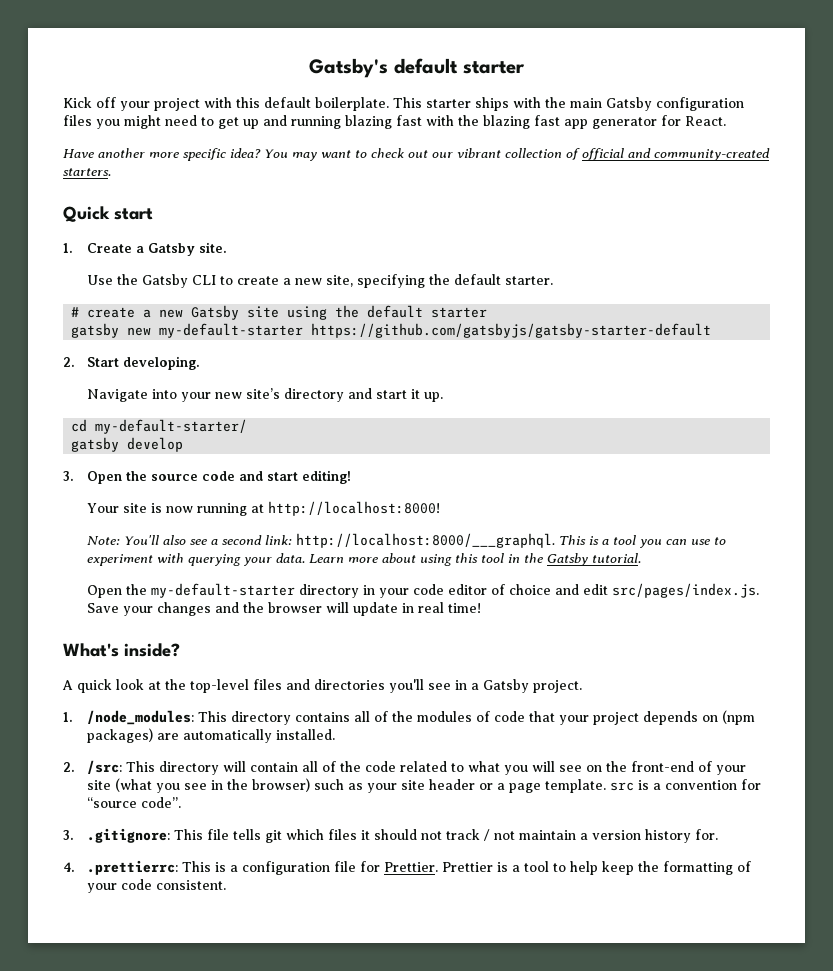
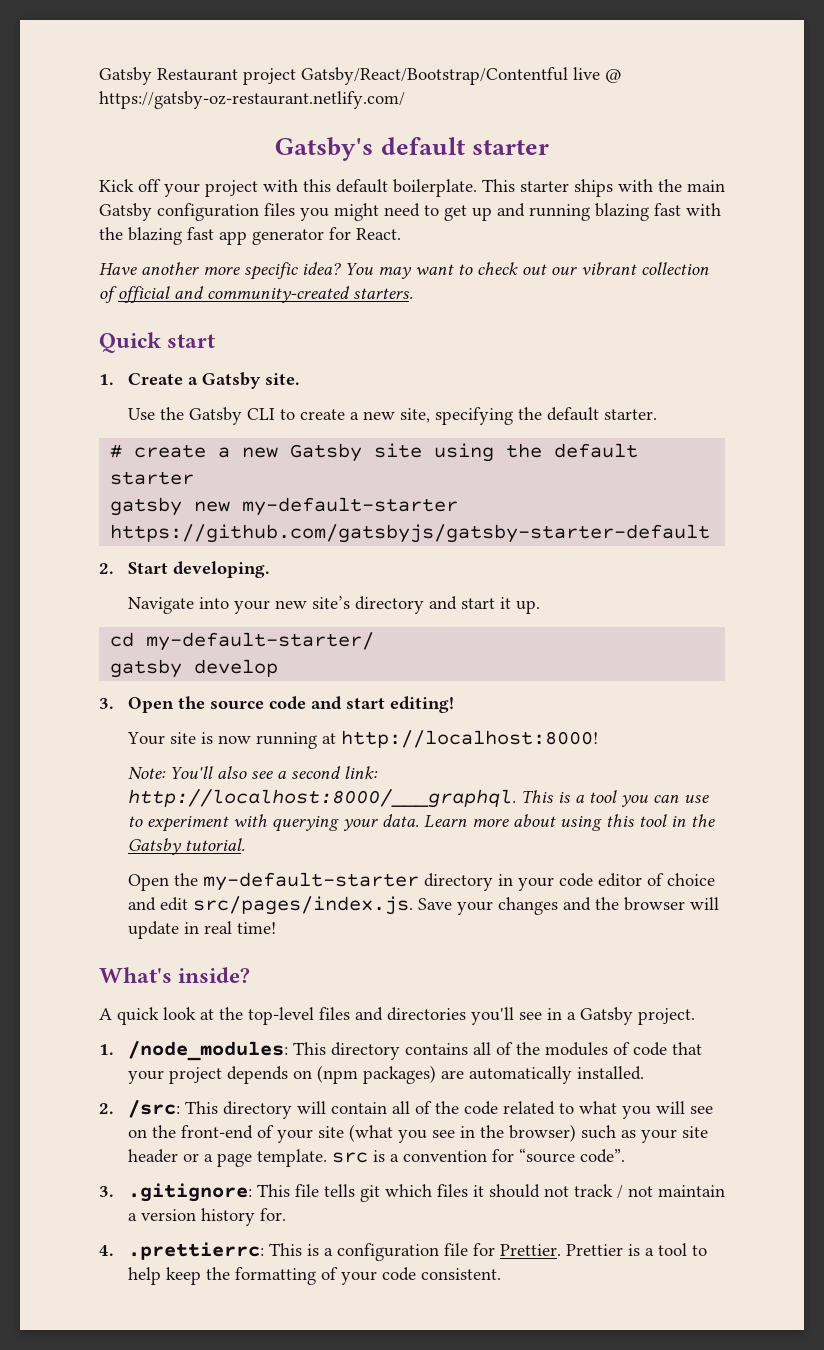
+ Gatsby Restaurant project Gatsby/React/Bootstrap/Contentful live @ https://gatsby-oz-restaurant.netlify.com/

